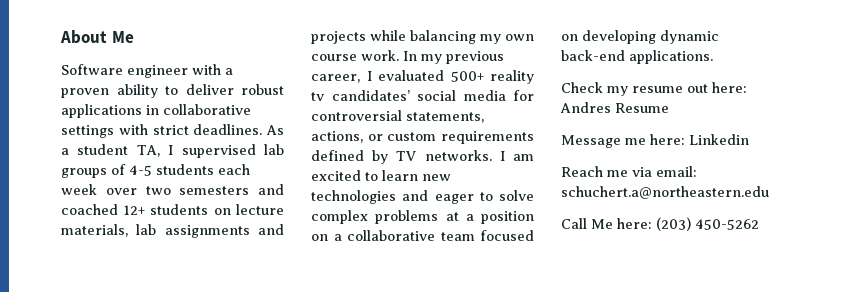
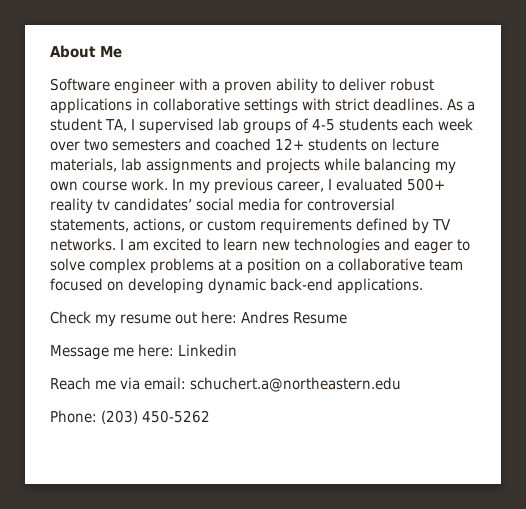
- Call Me here: (203) 450-5262
+ Phone: (203) 450-5262

